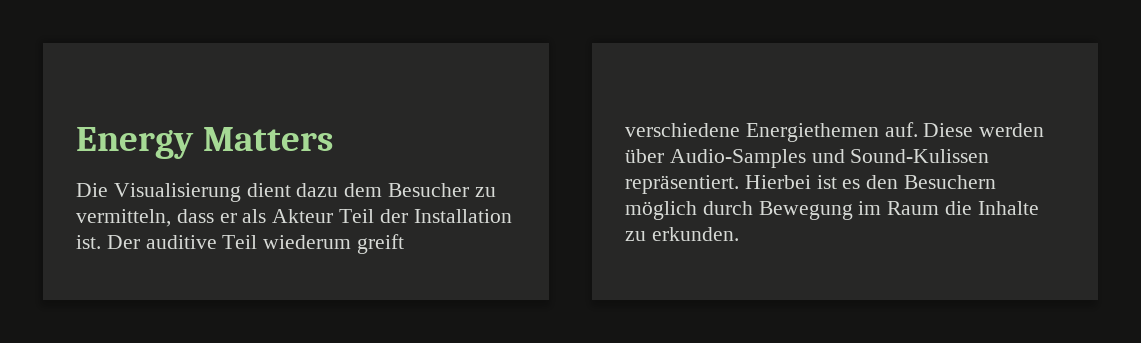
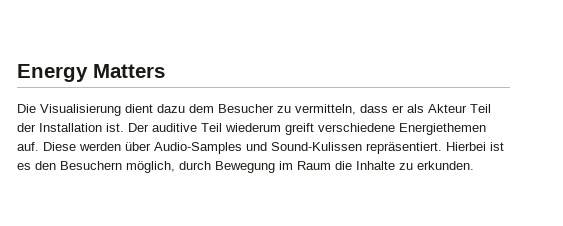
- Hierbei ist es den Besuchern möglich durch Bewegung im Raum die Inhalte zu erkunden.
+ Hierbei ist es den Besuchern möglich, durch Bewegung im Raum die Inhalte zu erkunden.

